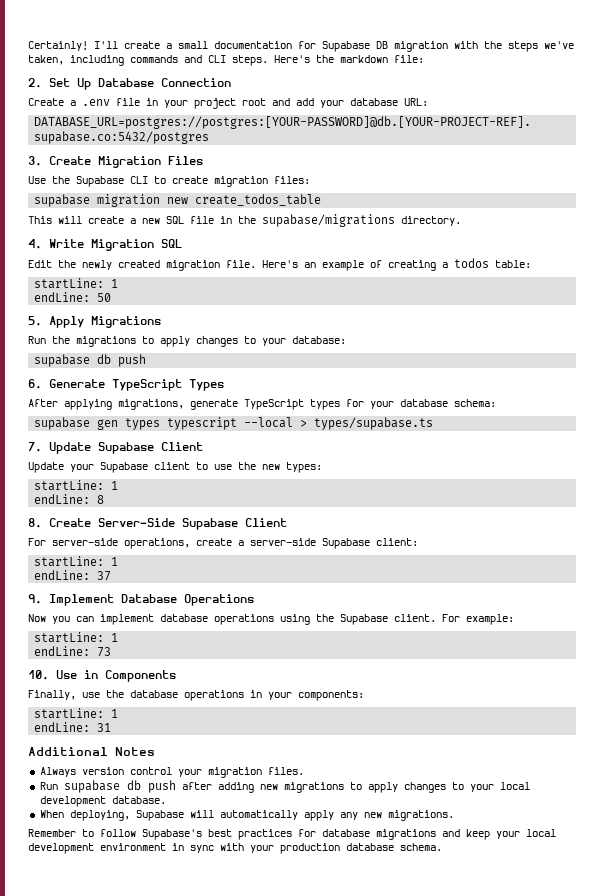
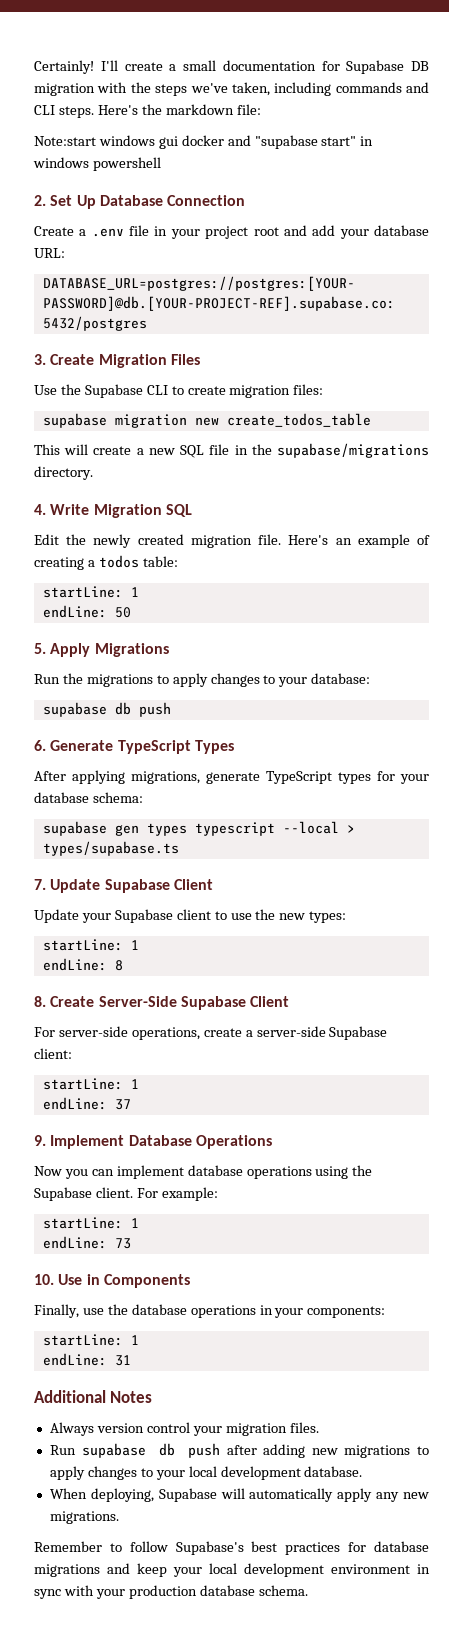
+ Note:start windows gui docker and "supabase start" in windows powershell

